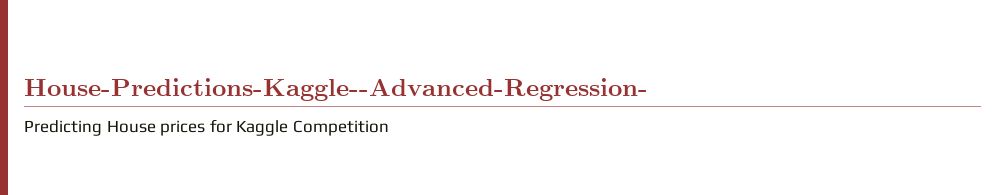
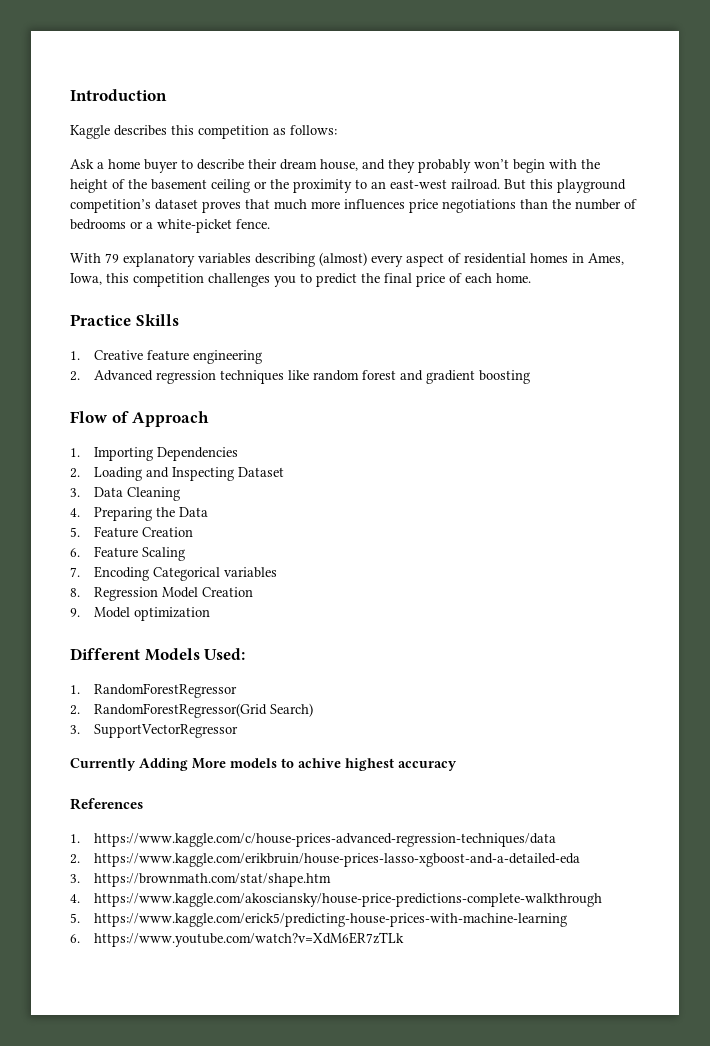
- House-Predictions-Kaggle--Advanced-Regression-
- Predicting House prices for Kaggle Competition
+ Introduction
+ Kaggle describes this competition as follows:
+ Ask a home buyer to describe their dream house, and they probably won’t begin with the height of the basement ceiling or the proximity to an east-west railroad. But this playground competition’s dataset proves that much more influences price negotiations than the number of bedrooms or a white-picket fence.
+ With 79 explanatory variables describing (almost) every aspect of residential homes in Ames, Iowa, this competition challenges you to predict the final price of each home.
+ Practice Skills
+ 1. Creative feature engineering
+ 2. Advanced regression techniques like random forest and gradient boosting
+ Flow of Approach
+ 1. Importing Dependencies
+ 2. Loading and Inspecting Dataset
+ 3. Data Cleaning
+ 4. Preparing the Data
+ 5. Feature Creation
+ 6. Feature Scaling
+ 7. Encoding Categorical variables
+ 8. Regression Model Creation
+ 9. Model optimization
+ Different Models Used:
+ 1. RandomForestRegressor
+ 2. RandomForestRegressor(Grid Search)
+ 3. SupportVectorRegressor
+ Currently Adding More models to achive highest accuracy
+ References
+ 1. https://www.kaggle.com/c/house-prices-advanced-regression-techniques/data
+ 2. https://www.kaggle.com/erikbruin/house-prices-lasso-xgboost-and-a-detailed-eda
+ 3. https://brownmath.com/stat/shape.htm
+ 4. https://www.kaggle.com/akosciansky/house-price-predictions-complete-walkthrough
+ 5. https://www.kaggle.com/erick5/predicting-house-prices-with-machine-learning
+ 6. https://www.youtube.com/watch?v=XdM6ER7zTLk

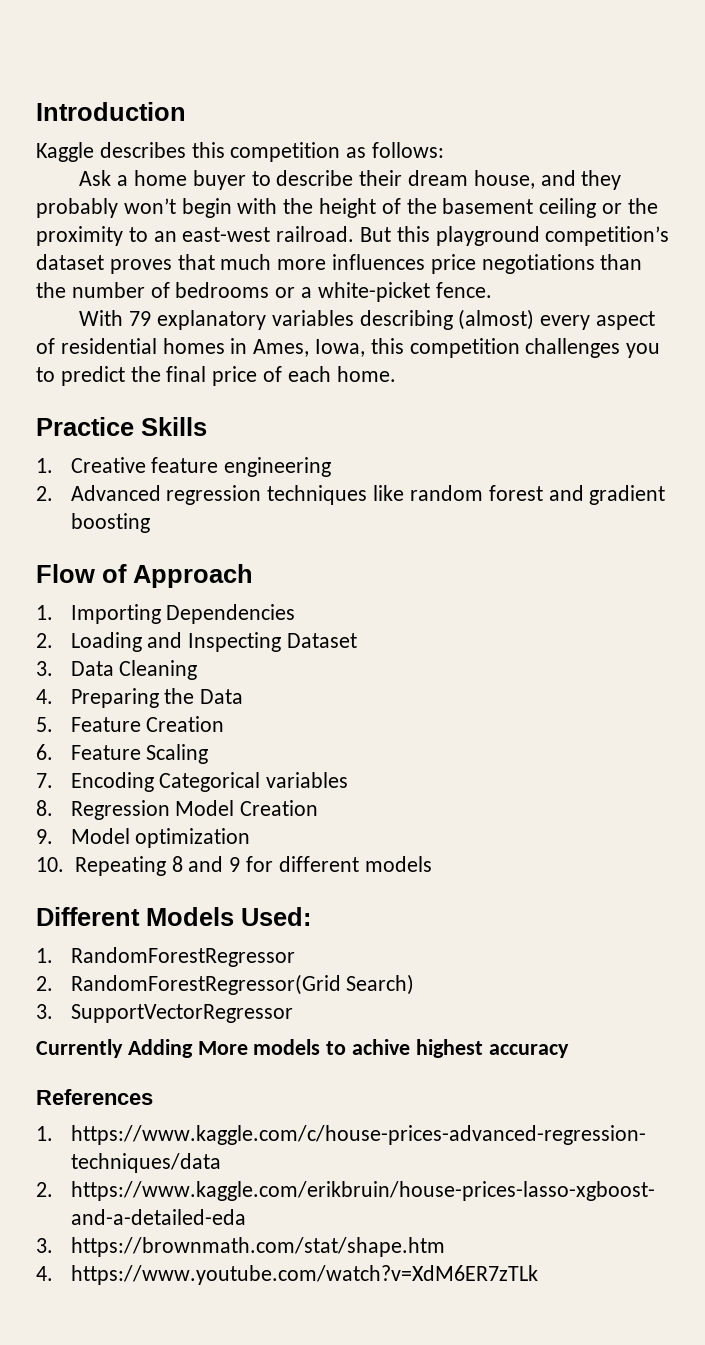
+ 10. Repeating 8 and 9 for different models
- 4. https://www.kaggle.com/akosciansky/house-price-predictions-complete-walkthrough
- 5. https://www.kaggle.com/erick5/predicting-house-prices-with-machine-learning
- 6. https://www.youtube.com/watch?v=XdM6ER7zTLk
+ 4. https://www.youtube.com/watch?v=XdM6ER7zTLk

